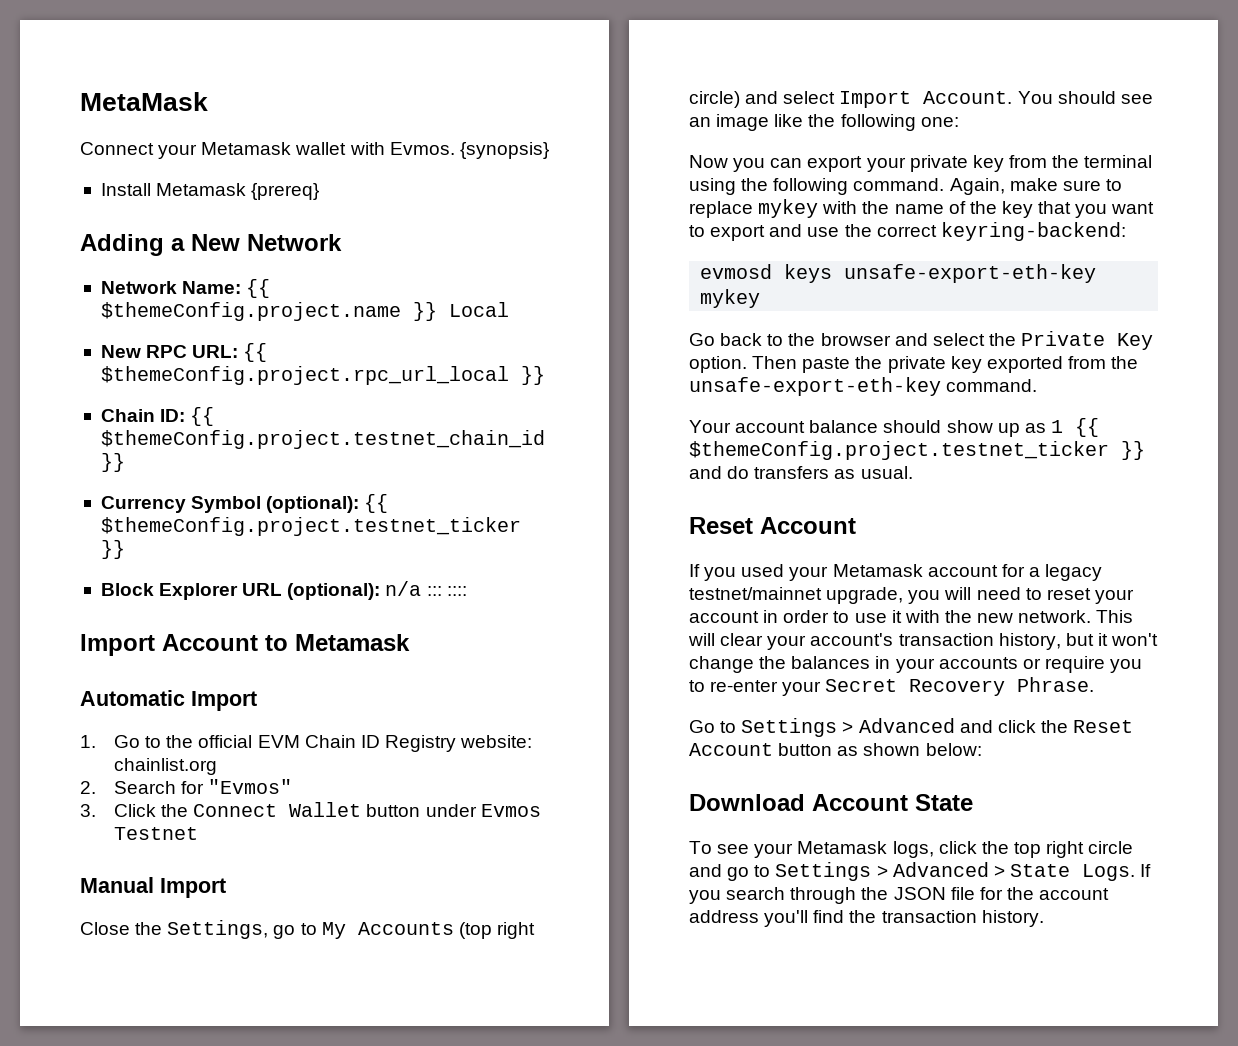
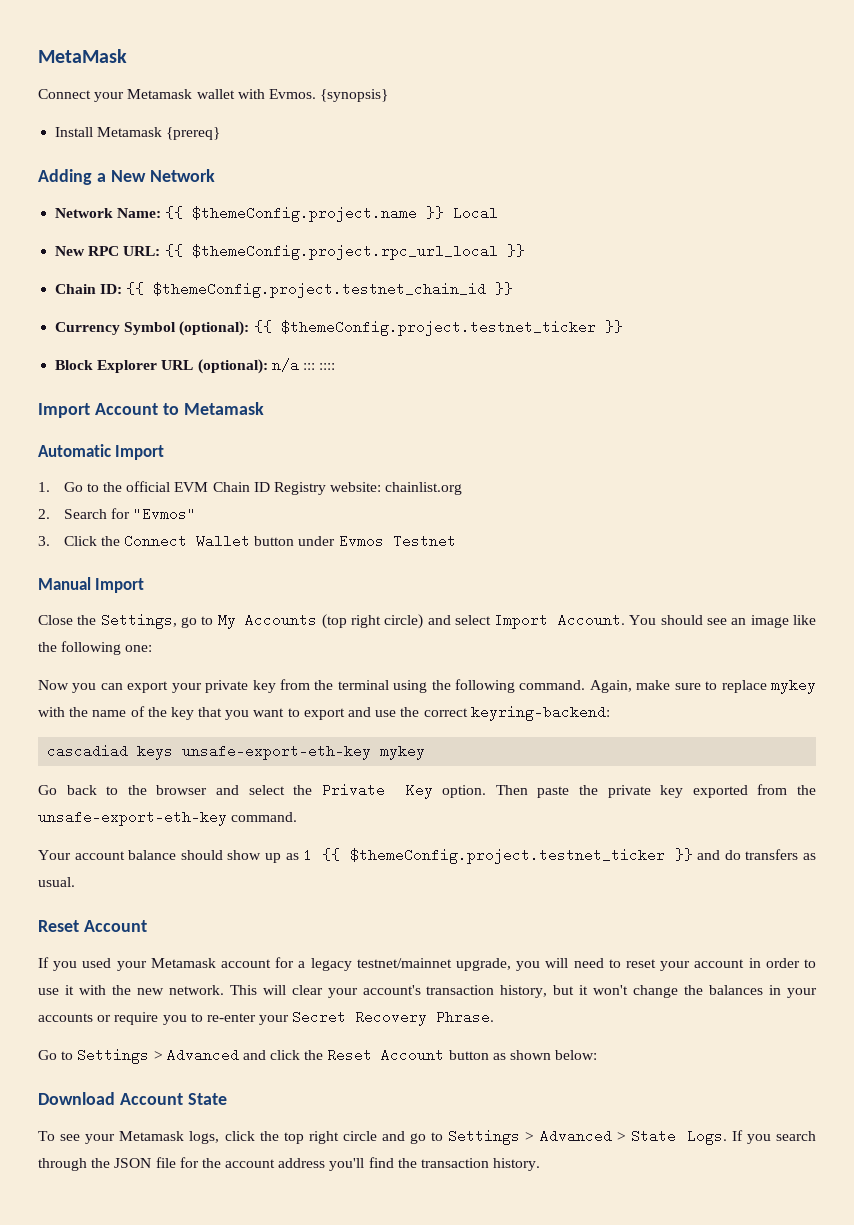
- evmosd keys unsafe-export-eth-key mykey
+ cascadiad keys unsafe-export-eth-key mykey

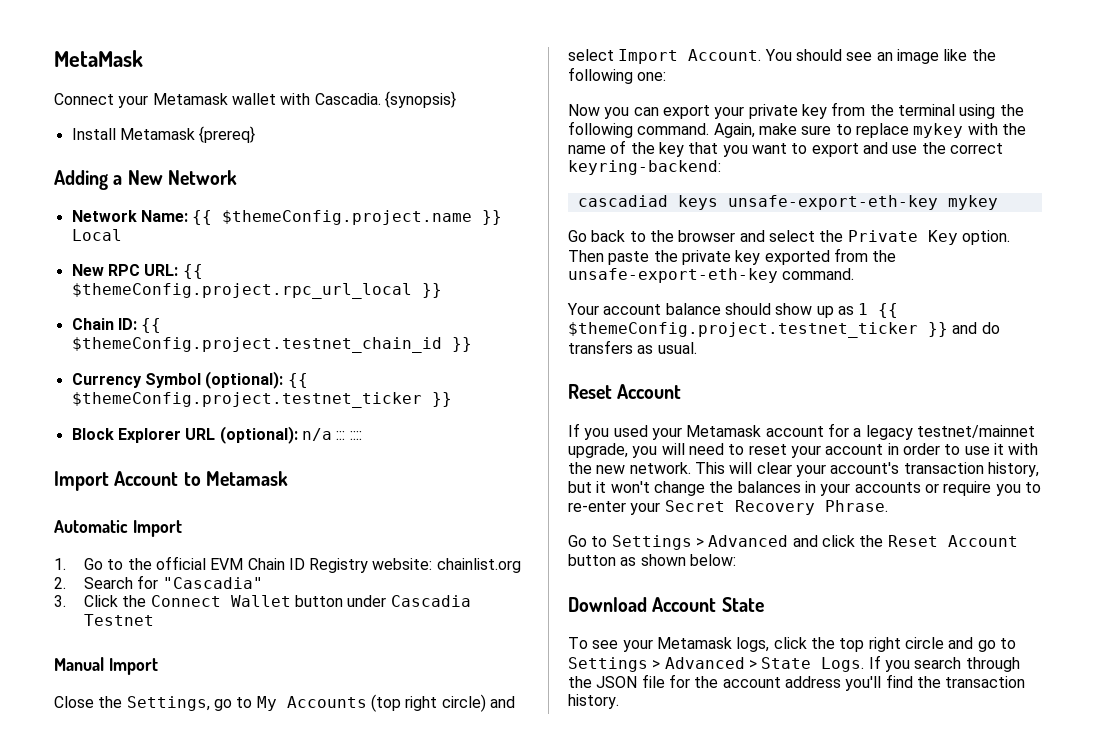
- Connect your Metamask wallet with Evmos.
+ Connect your Metamask wallet with Cascadia.
- 2. Search for "Evmos"
+ 2. Search for "Cascadia"
- 3. Click the Connect Wallet button under Evmos Testnet
+ 3. Click the Connect Wallet button under Cascadia Testnet

